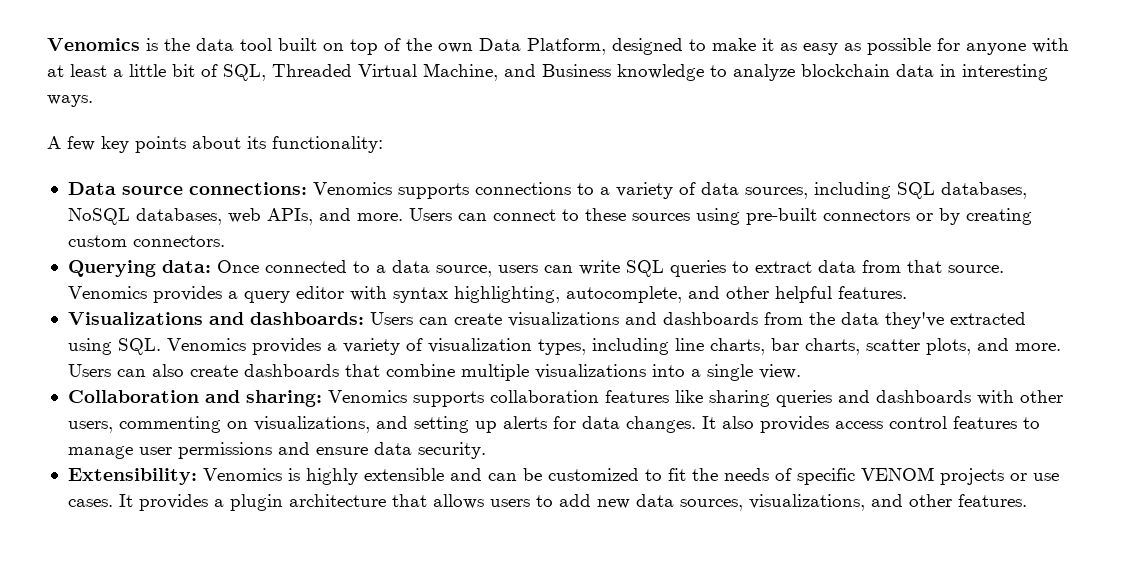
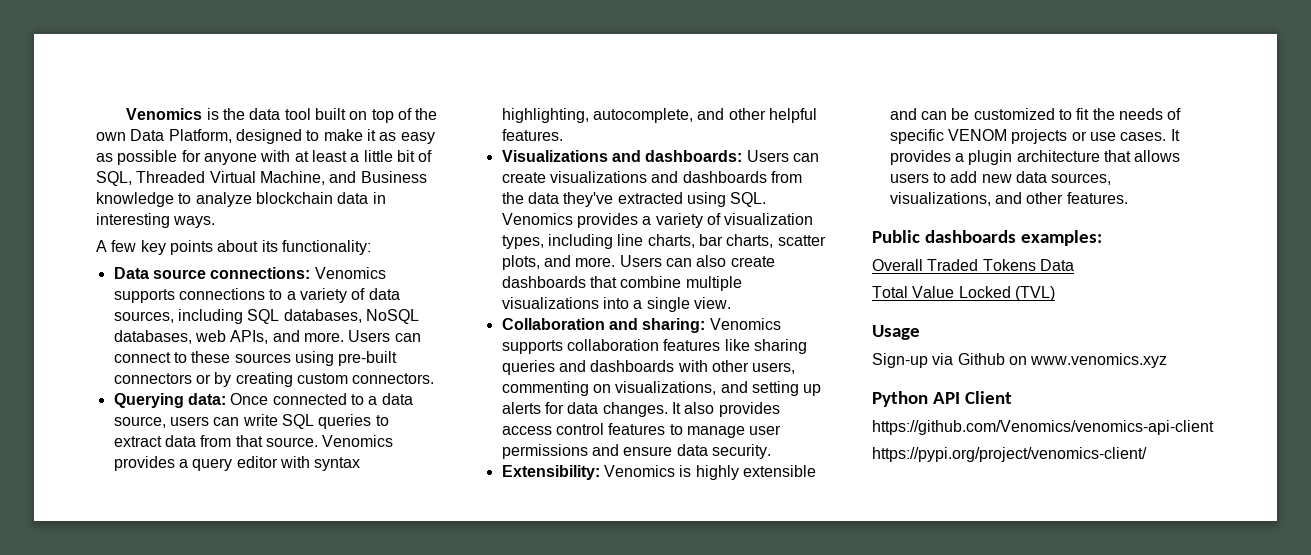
+ Public dashboards examples:
+ Overall Traded Tokens Data
+ Total Value Locked (TVL)
+ Usage
+ Sign-up via Github on www.venomics.xyz
+ Python API Client
+ https://github.com/Venomics/venomics-api-client
+ https://pypi.org/project/venomics-client/

